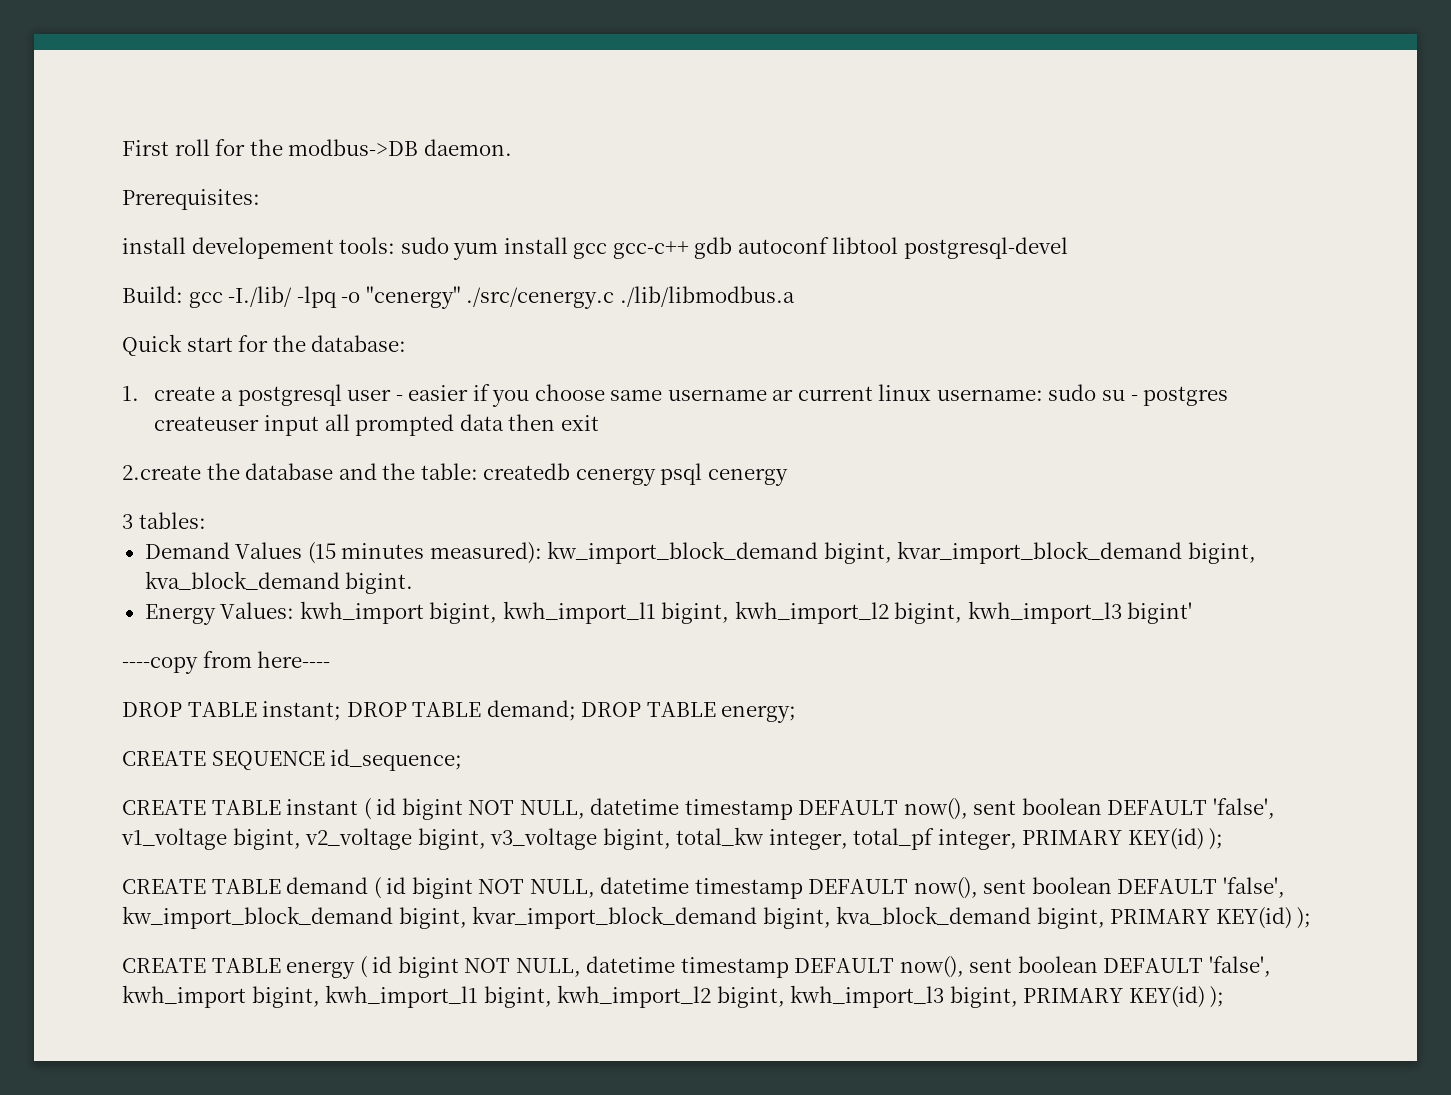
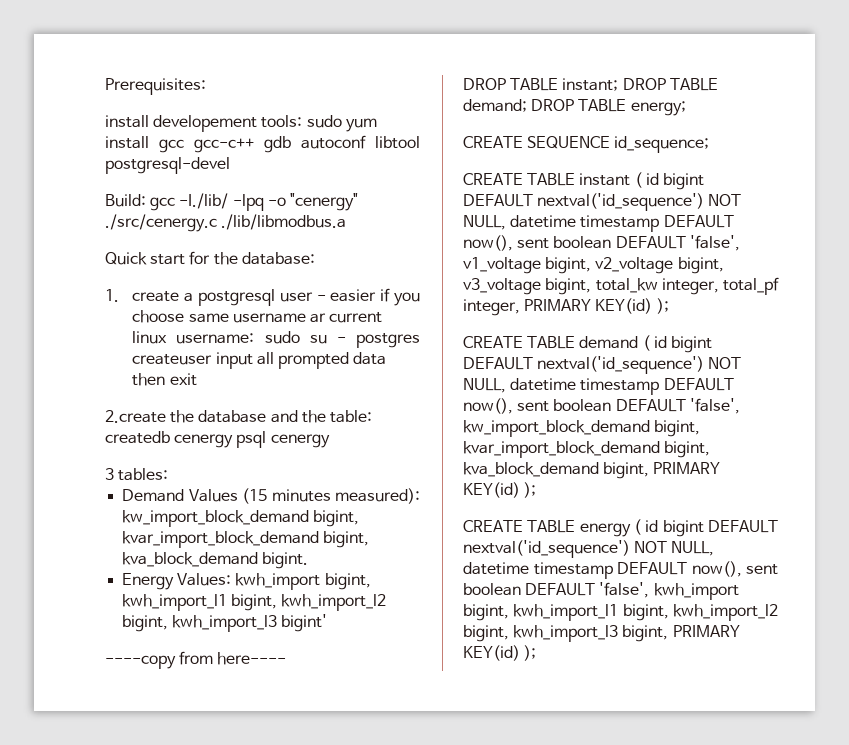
- First roll for the modbus->DB daemon.
- CREATE TABLE instant ( id bigint NOT NULL, datetime timestamp DEFAULT now(), sent boolean DEFAULT 'false', v1_voltage bigint, v2_voltage bigint, v3_voltage bigint, total_kw integer, total_pf integer, PRIMARY KEY(id) );
+ CREATE TABLE instant ( id bigint DEFAULT nextval('id_sequence') NOT NULL, datetime timestamp DEFAULT now(), sent boolean DEFAULT 'false', v1_voltage bigint, v2_voltage bigint, v3_voltage bigint, total_kw integer, total_pf integer, PRIMARY KEY(id) );
- CREATE TABLE demand ( id bigint NOT NULL, datetime timestamp DEFAULT now(), sent boolean DEFAULT 'false', kw_import_block_demand bigint, kvar_import_block_demand bigint, kva_block_demand bigint, PRIMARY KEY(id) );
+ CREATE TABLE demand ( id bigint DEFAULT nextval('id_sequence') NOT NULL, datetime timestamp DEFAULT now(), sent boolean DEFAULT 'false', kw_import_block_demand bigint, kvar_import_block_demand bigint, kva_block_demand bigint, PRIMARY KEY(id) );
- CREATE TABLE energy ( id bigint NOT NULL, datetime timestamp DEFAULT now(), sent boolean DEFAULT 'false', kwh_import bigint, kwh_import_l1 bigint, kwh_import_l2 bigint, kwh_import_l3 bigint, PRIMARY KEY(id) );
+ CREATE TABLE energy ( id bigint DEFAULT nextval('id_sequence') NOT NULL, datetime timestamp DEFAULT now(), sent boolean DEFAULT 'false', kwh_import bigint, kwh_import_l1 bigint, kwh_import_l2 bigint, kwh_import_l3 bigint, PRIMARY KEY(id) );

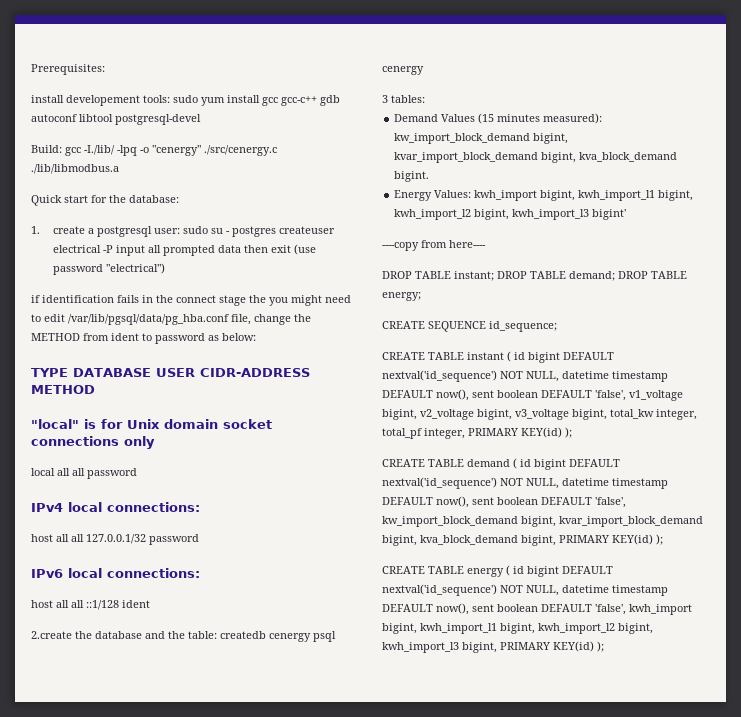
- 1. create a postgresql user - easier if you choose same username ar current linux username: sudo su - postgres createuser input all prompted data then exit
+ 1. create a postgresql user: sudo su - postgres createuser electrical -P input all prompted data then exit (use password "electrical")
+ if identification fails in the connect stage the you might need to edit /var/lib/pgsql/data/pg_hba.conf file, change the METHOD from ident to password as below:
+ TYPE DATABASE USER CIDR-ADDRESS METHOD
+ "local" is for Unix domain socket connections only
+ local all all password
+ IPv4 local connections:
+ host all all 127.0.0.1/32 password
+ IPv6 local connections:
+ host all all ::1/128 ident

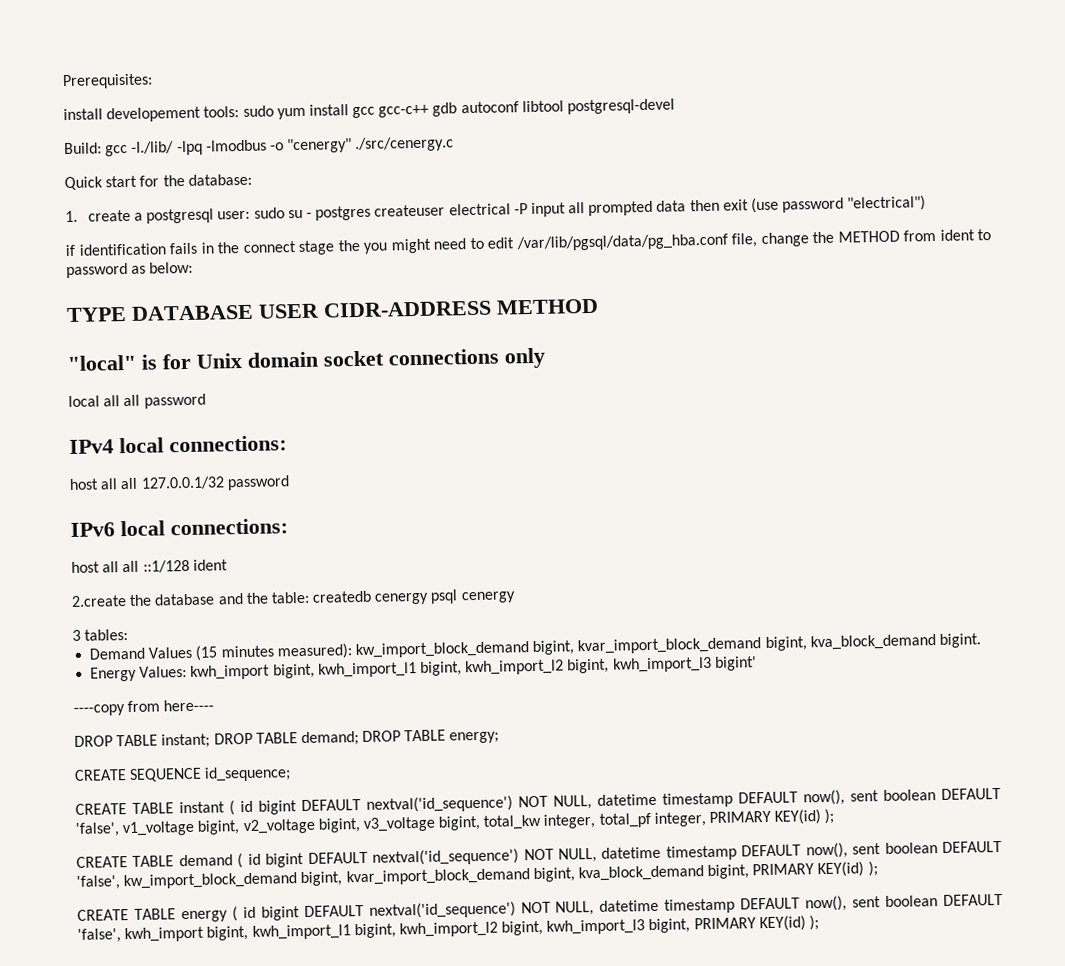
- Build: gcc -I./lib/ -lpq -o "cenergy" ./src/cenergy.c ./lib/libmodbus.a
+ Build: gcc -I./lib/ -lpq -lmodbus -o "cenergy" ./src/cenergy.c

